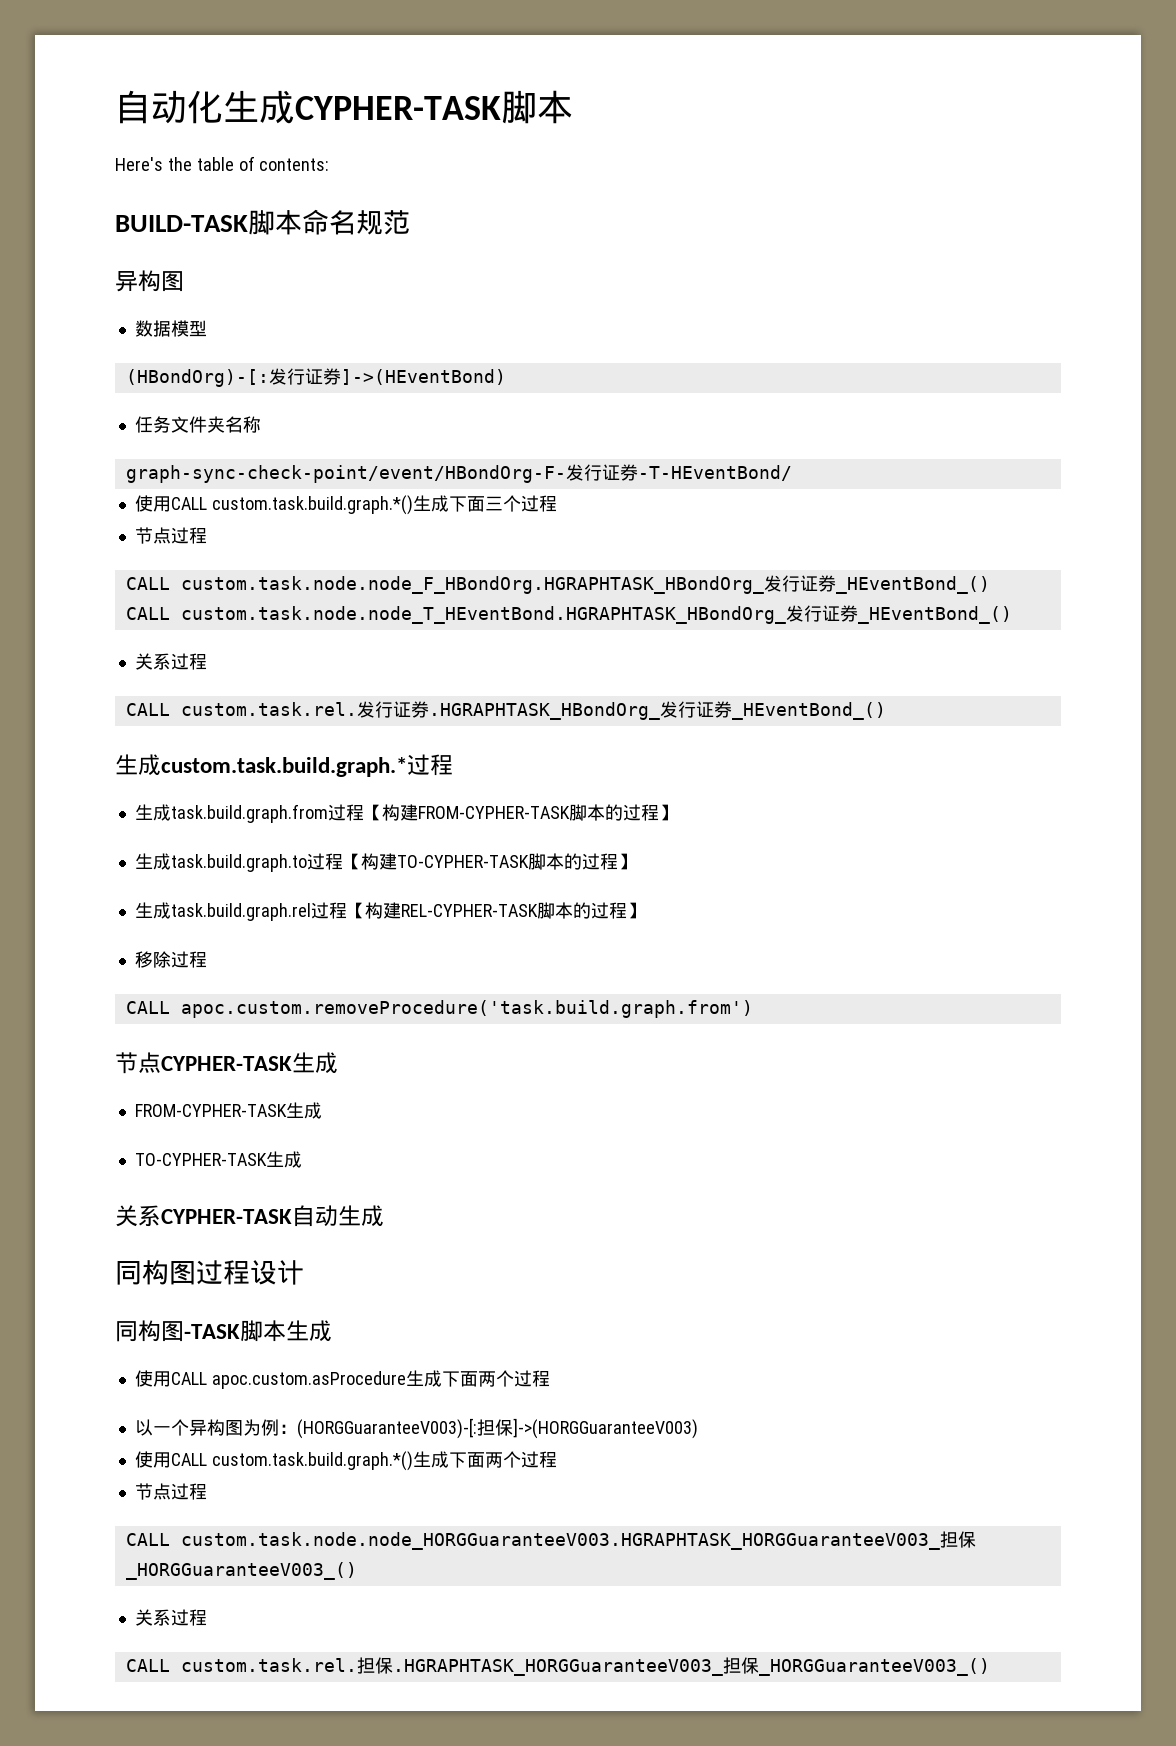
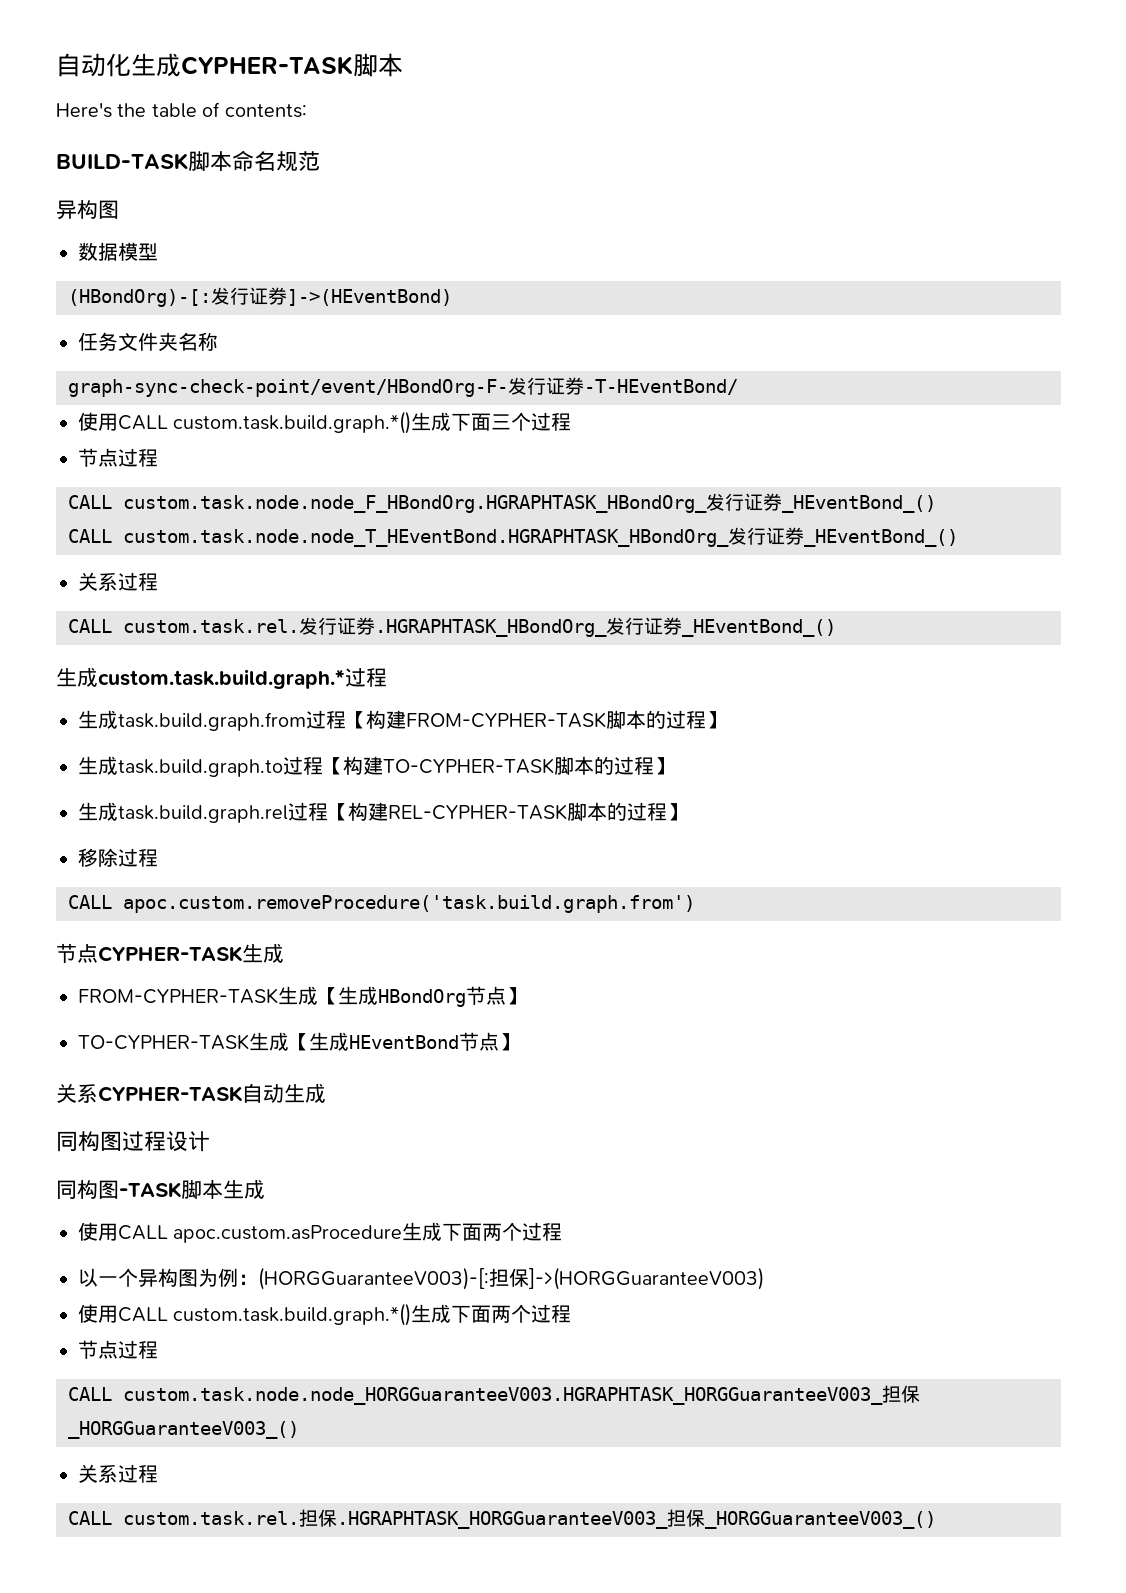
- FROM-CYPHER-TASK生成
- TO-CYPHER-TASK生成
+ FROM-CYPHER-TASK生成【生成HBondOrg节点】
+ TO-CYPHER-TASK生成【生成HEventBond节点】

